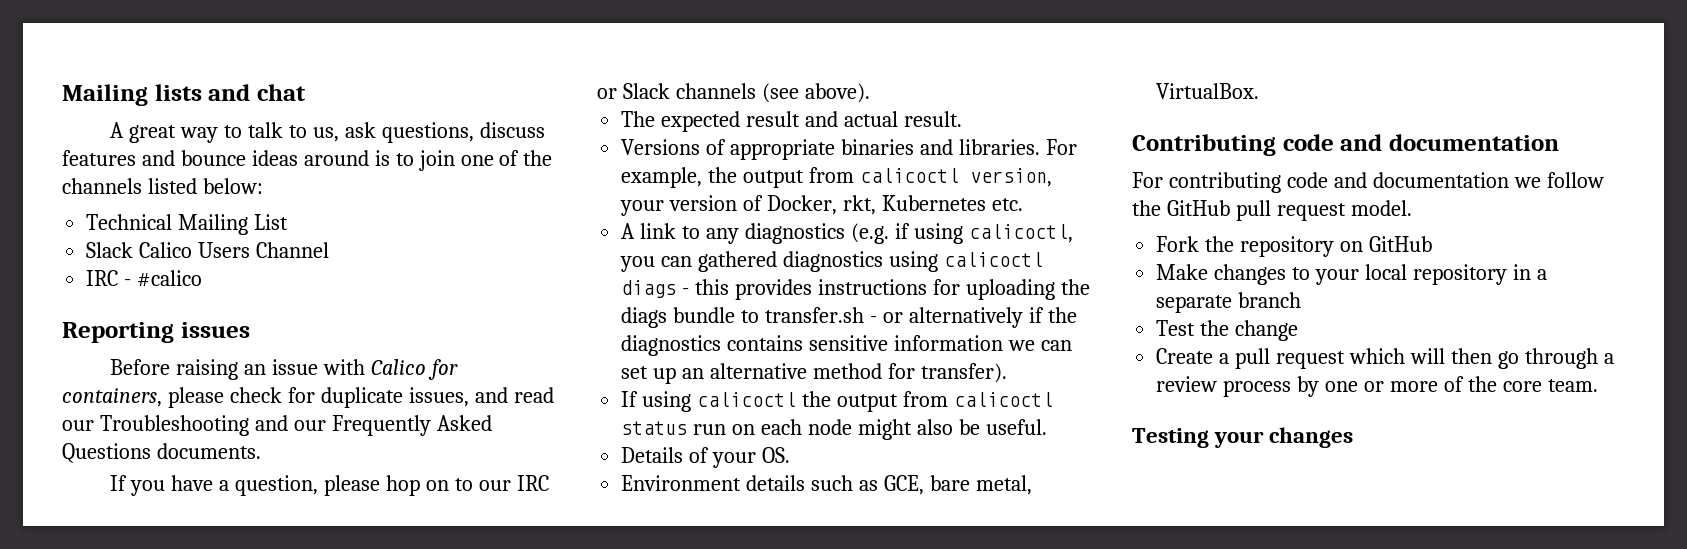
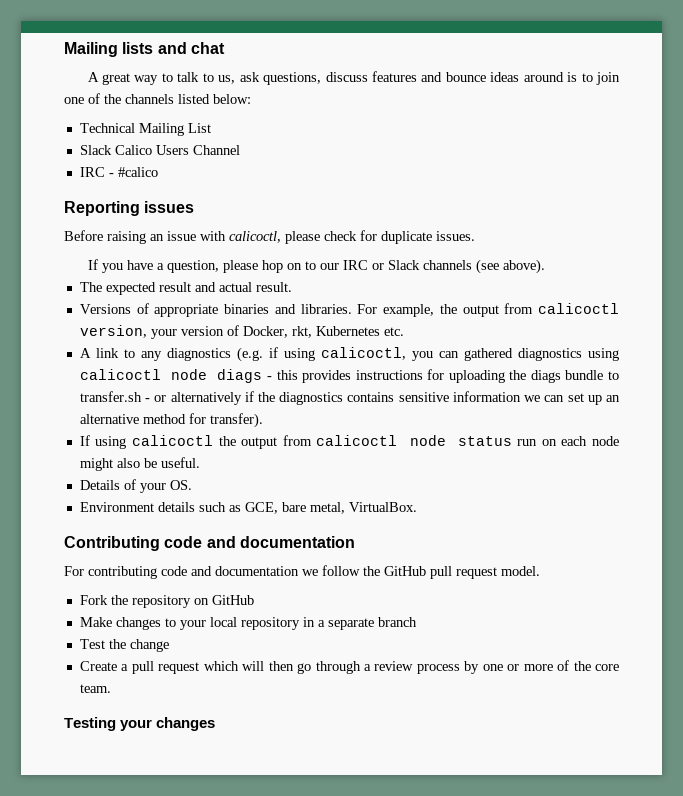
- Before raising an issue with Calico for containers, please check for duplicate issues, and read our Troubleshooting and our Frequently Asked Questions documents.
+ Before raising an issue with calicoctl, please check for duplicate issues.
- A link to any diagnostics (e.g. if using calicoctl, you can gathered diagnostics using calicoctl diags - this provides instructions for uploading the diags bundle to transfer.sh - or alternatively if the diagnostics contains sensitive information we can set up an alternative method for transfer).
+ A link to any diagnostics (e.g. if using calicoctl, you can gathered diagnostics using calicoctl node diags - this provides instructions for uploading the diags bundle to transfer.sh - or alternatively if the diagnostics contains sensitive information we can set up an alternative method for transfer).
- If using calicoctl the output from calicoctl status run on each node might also be useful.
+ If using calicoctl the output from calicoctl node status run on each node might also be useful.

